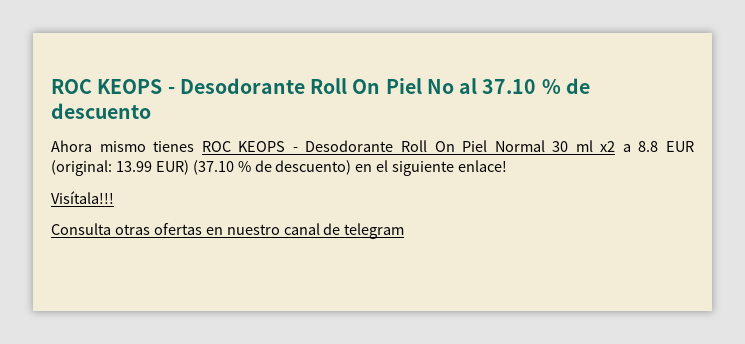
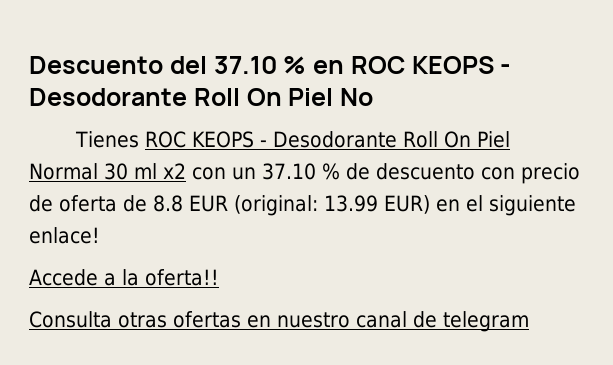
- ROC KEOPS - Desodorante Roll On Piel No al 37.10 % de descuento
- Ahora mismo tienes ROC KEOPS - Desodorante Roll On Piel Normal 30 ml x2 a 8.8 EUR (original: 13.99 EUR) (37.10 % de descuento) en el siguiente enlace!
+ Descuento del 37.10 % en ROC KEOPS - Desodorante Roll On Piel No
+ Tienes ROC KEOPS - Desodorante Roll On Piel Normal 30 ml x2 con un 37.10 % de descuento con precio de oferta de 8.8 EUR (original: 13.99 EUR) en el siguiente enlace!
- Visítala!!!
+ Accede a la oferta!!

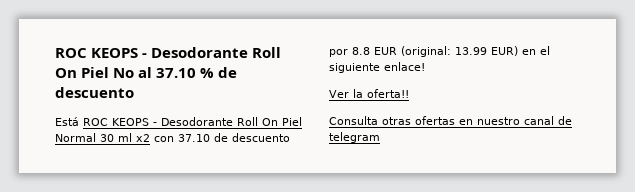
- Descuento del 37.10 % en ROC KEOPS - Desodorante Roll On Piel No
- Tienes ROC KEOPS - Desodorante Roll On Piel Normal 30 ml x2 con un 37.10 % de descuento con precio de oferta de 8.8 EUR (original: 13.99 EUR) en el siguiente enlace!
+ ROC KEOPS - Desodorante Roll On Piel No al 37.10 % de descuento
+ Está ROC KEOPS - Desodorante Roll On Piel Normal 30 ml x2 con 37.10 de descuento por 8.8 EUR (original: 13.99 EUR) en el siguiente enlace!
- Accede a la oferta!!
+ Ver la oferta!!

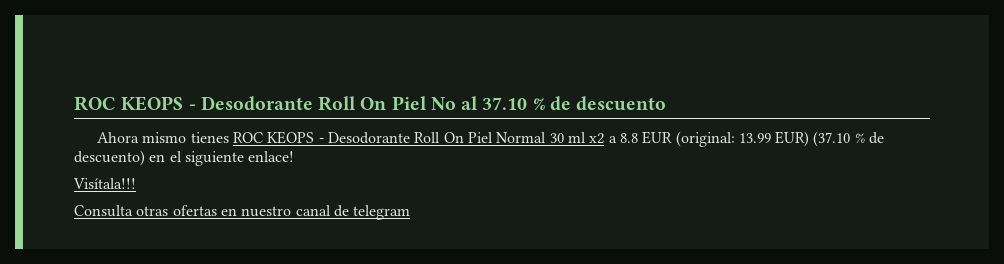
- Está ROC KEOPS - Desodorante Roll On Piel Normal 30 ml x2 con 37.10 de descuento por 8.8 EUR (original: 13.99 EUR) en el siguiente enlace!
+ Ahora mismo tienes ROC KEOPS - Desodorante Roll On Piel Normal 30 ml x2 a 8.8 EUR (original: 13.99 EUR) (37.10 % de descuento) en el siguiente enlace!
- Ver la oferta!!
+ Visítala!!!

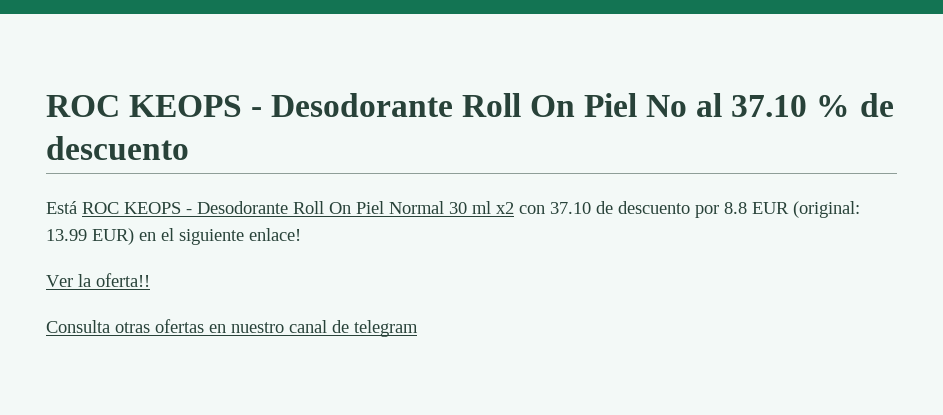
- Ahora mismo tienes ROC KEOPS - Desodorante Roll On Piel Normal 30 ml x2 a 8.8 EUR (original: 13.99 EUR) (37.10 % de descuento) en el siguiente enlace!
+ Está ROC KEOPS - Desodorante Roll On Piel Normal 30 ml x2 con 37.10 de descuento por 8.8 EUR (original: 13.99 EUR) en el siguiente enlace!
- Visítala!!!
+ Ver la oferta!!

